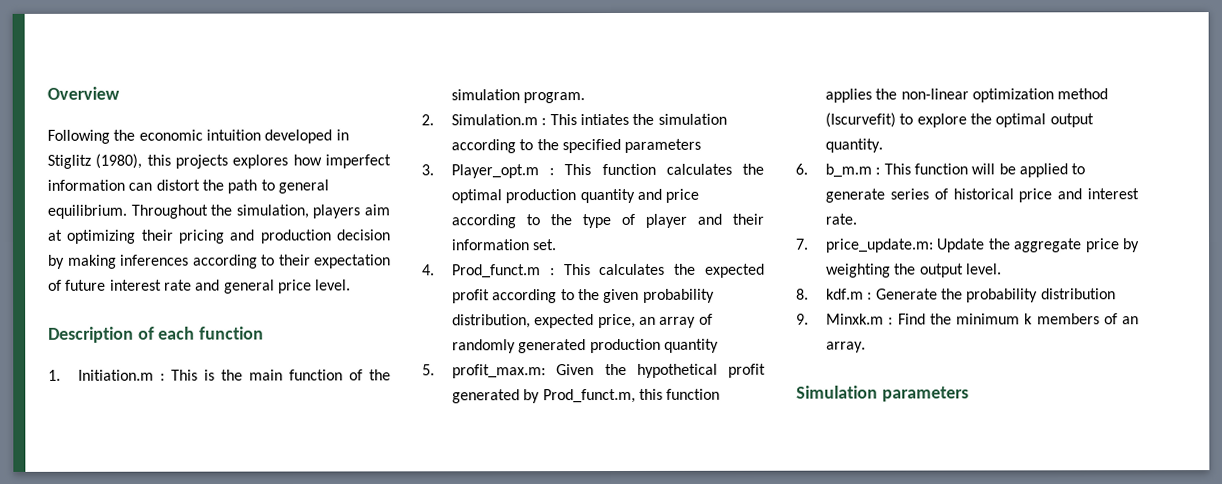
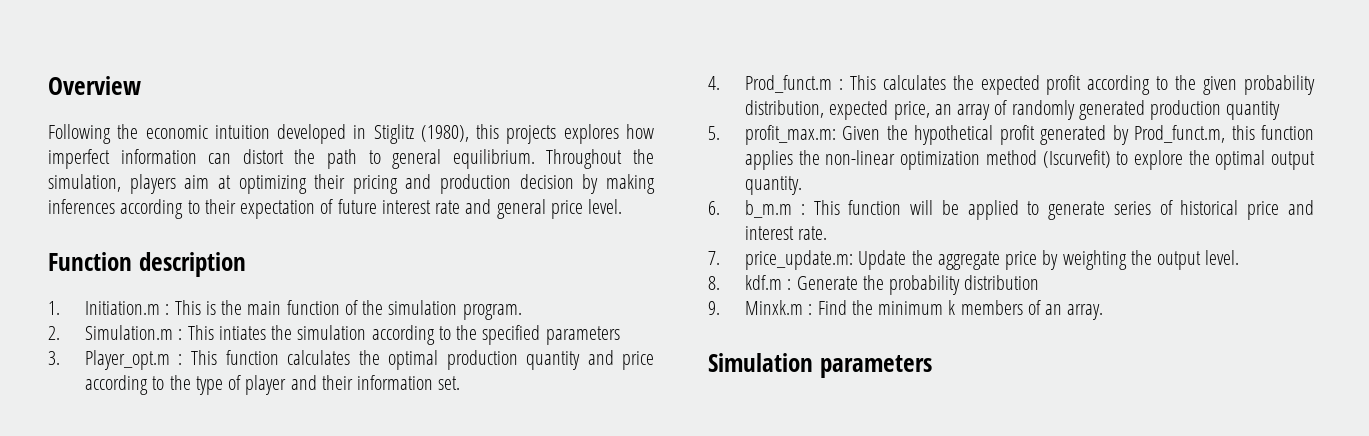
- Description of each function
+ Function description

